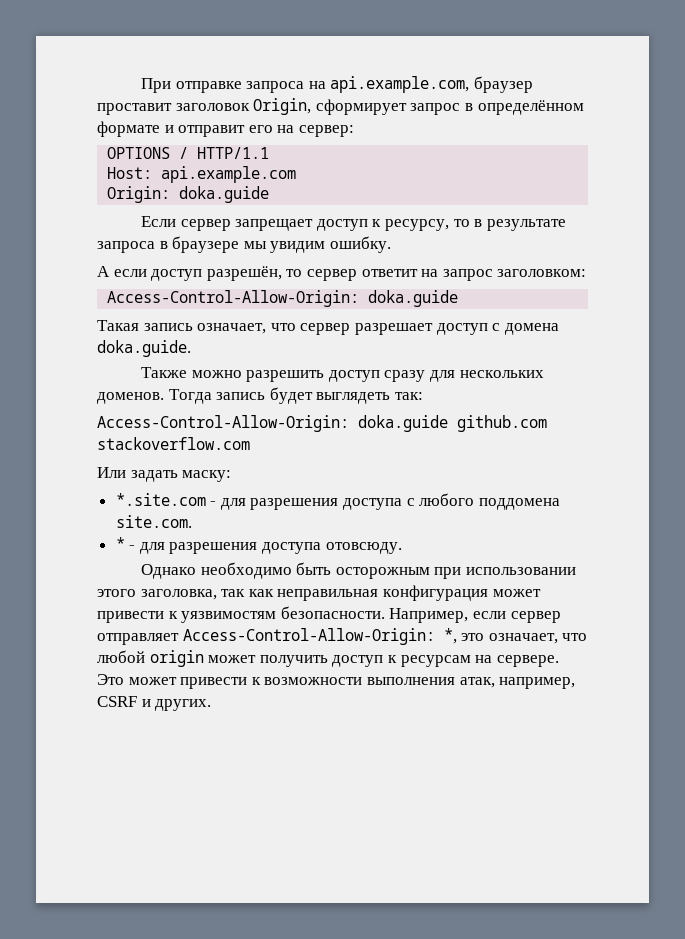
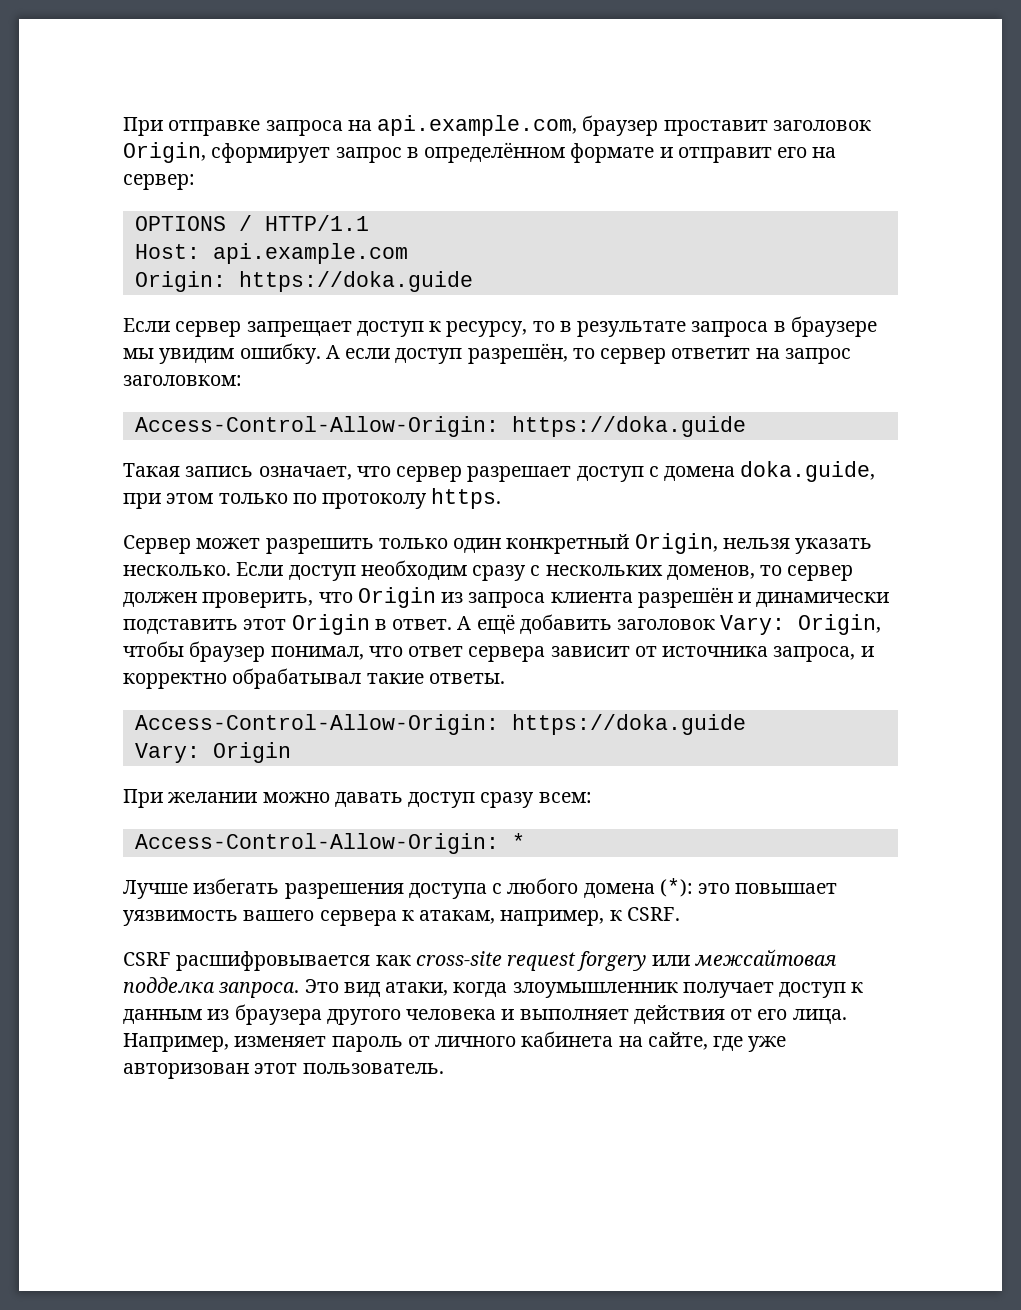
- Origin: doka.guide
+ Origin: https://doka.guide
- Если сервер запрещает доступ к ресурсу, то в результате запроса в браузере мы увидим ошибку.
- А если доступ разрешён, то сервер ответит на запрос заголовком:
- Access-Control-Allow-Origin: doka.guide
+ Если сервер запрещает доступ к ресурсу, то в результате запроса в браузере мы увидим ошибку. А если доступ разрешён, то сервер ответит на запрос заголовком:
+ Access-Control-Allow-Origin: https://doka.guide
- Такая запись означает, что сервер разрешает доступ с домена doka.guide.
- Также можно разрешить доступ сразу для нескольких доменов. Тогда запись будет выглядеть так:
- Access-Control-Allow-Origin: doka.guide github.com stackoverflow.com
- Или задать маску:
- *.site.com - для разрешения доступа с любого поддомена site.com.
- * - для разрешения доступа отовсюду.
- Однако необходимо быть осторожным при использовании этого заголовка, так как неправильная конфигурация может привести к уязвимостям безопасности. Например, если сервер отправляет Access-Control-Allow-Origin: *, это означает, что любой origin может получить доступ к ресурсам на сервере. Это может привести к возможности выполнения атак, например, CSRF и других.
+ Такая запись означает, что сервер разрешает доступ с домена doka.guide, при этом только по протоколу https.
+ Сервер может разрешить только один конкретный Origin, нельзя указать несколько. Если доступ необходим сразу с нескольких доменов, то сервер должен проверить, что Origin из запроса клиента разрешён и динамически подставить этот Origin в ответ. А ещё добавить заголовок Vary: Origin, чтобы браузер понимал, что ответ сервера зависит от источника запроса, и корректно обрабатывал такие ответы.
+ Access-Control-Allow-Origin: https://doka.guide
+ Vary: Origin
+ При желании можно давать доступ сразу всем:
+ Access-Control-Allow-Origin: *
+ Лучше избегать разрешения доступа с любого домена (*): это повышает уязвимость вашего сервера к атакам, например, к CSRF.
+ CSRF расшифровывается как cross-site request forgery или межсайтовая подделка запроса. Это вид атаки, когда злоумышленник получает доступ к данным из браузера другого человека и выполняет действия от его лица. Например, изменяет пароль от личного кабинета на сайте, где уже авторизован этот пользователь.

